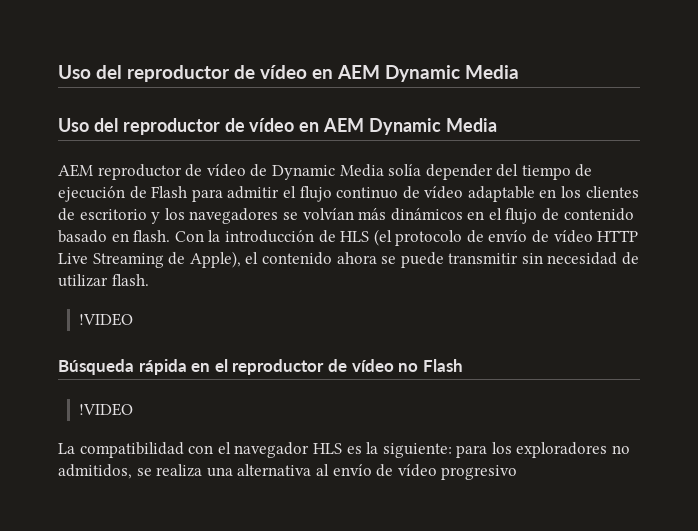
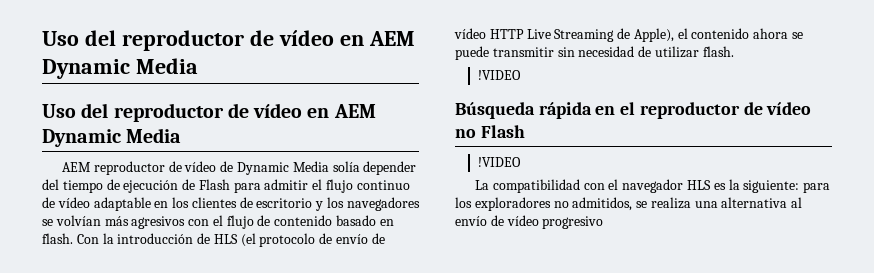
- AEM reproductor de vídeo de Dynamic Media solía depender del tiempo de ejecución de Flash para admitir el flujo continuo de vídeo adaptable en los clientes de escritorio y los navegadores se volvían más dinámicos en el flujo de contenido basado en flash.
+ AEM reproductor de vídeo de Dynamic Media solía depender del tiempo de ejecución de Flash para admitir el flujo continuo de vídeo adaptable en los clientes de escritorio y los navegadores se volvían más agresivos con el flujo de contenido basado en flash.

